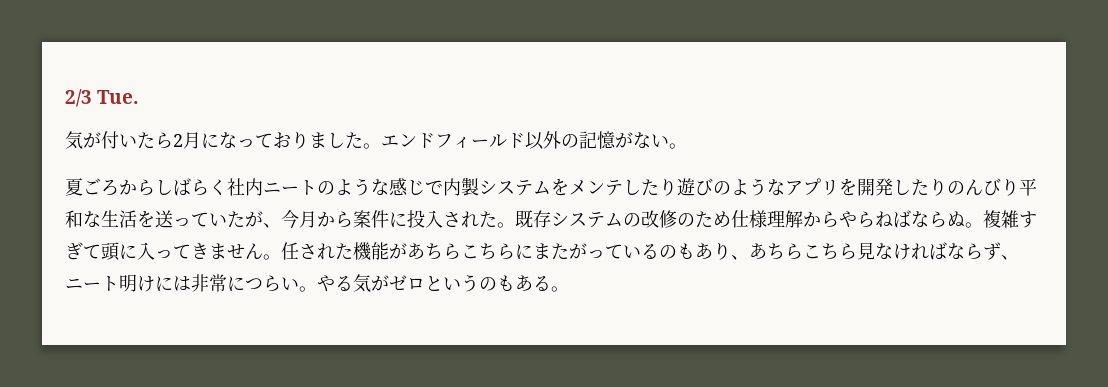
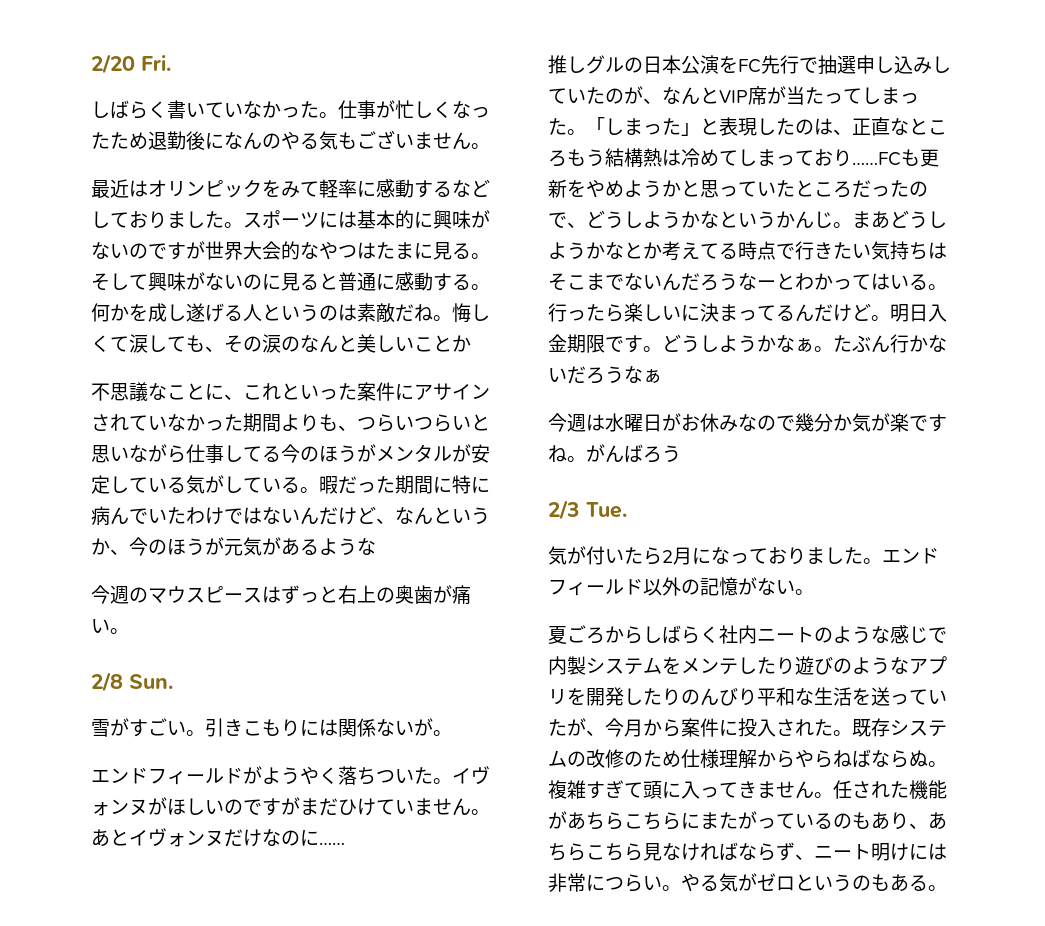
+ 2/20 Fri.
+ しばらく書いていなかった。仕事が忙しくなったため退勤後になんのやる気もございません。
+ 最近はオリンピックをみて軽率に感動するなどしておりました。スポーツには基本的に興味がないのですが世界大会的なやつはたまに見る。そして興味がないのに見ると普通に感動する。何かを成し遂げる人というのは素敵だね。悔しくて涙しても、その涙のなんと美しいことか
+ 不思議なことに、これといった案件にアサインされていなかった期間よりも、つらいつらいと思いながら仕事してる今のほうがメンタルが安定している気がしている。暇だった期間に特に病んでいたわけではないんだけど、なんというか、今のほうが元気があるような
+ 今週のマウスピースはずっと右上の奥歯が痛い。
+ 2/8 Sun.
+ 雪がすごい。引きこもりには関係ないが。
+ エンドフィールドがようやく落ちついた。イヴォンヌがほしいのですがまだひけていません。あとイヴォンヌだけなのに……
+ 推しグルの日本公演をFC先行で抽選申し込みしていたのが、なんとVIP席が当たってしまった。「しまった」と表現したのは、正直なところもう結構熱は冷めてしまっており……FCも更新をやめようかと思っていたところだったので、どうしようかなというかんじ。まあどうしようかなとか考えてる時点で行きたい気持ちはそこまでないんだろうなーとわかってはいる。行ったら楽しいに決まってるんだけど。明日入金期限です。どうしようかなぁ。たぶん行かないだろうなぁ
+ 今週は水曜日がお休みなので幾分か気が楽ですね。がんばろう

